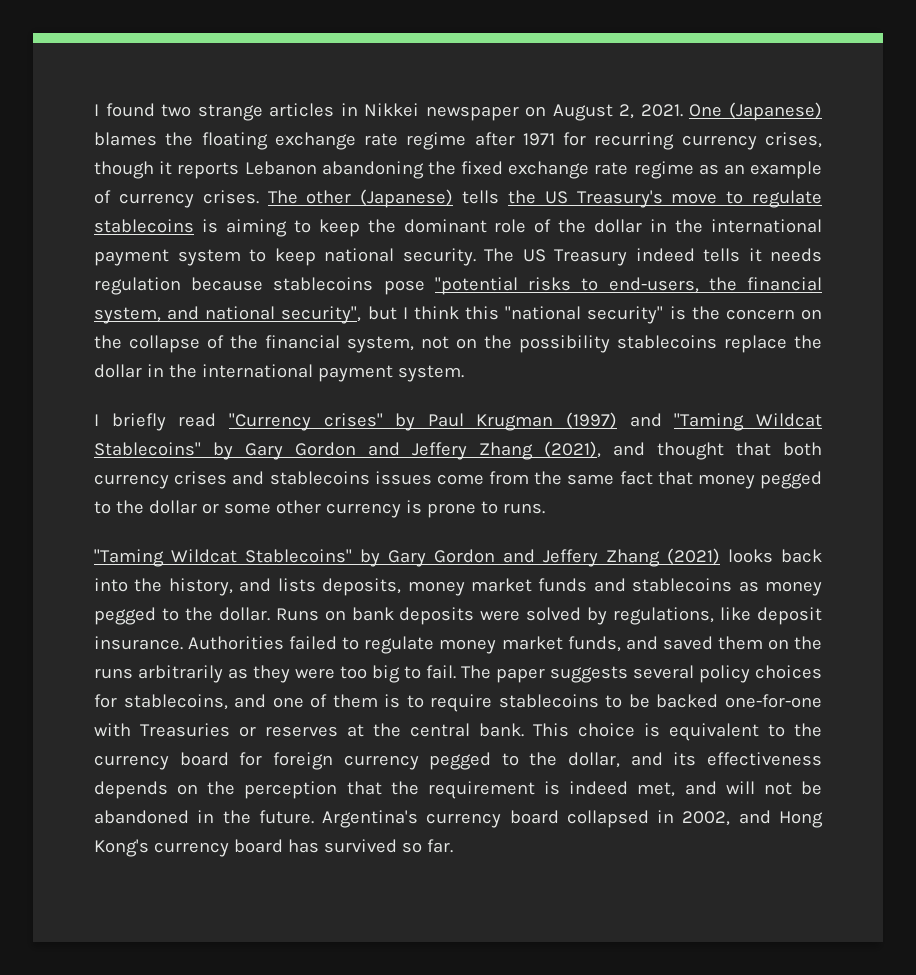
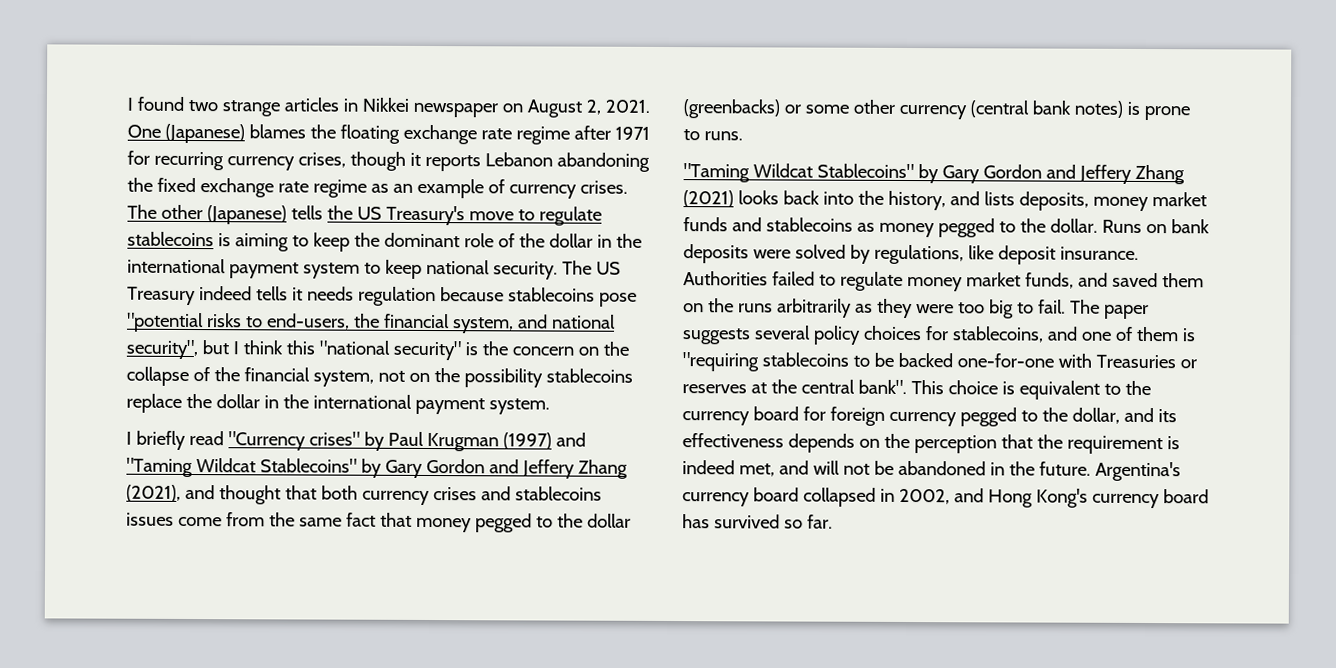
- I briefly read "Currency crises" by Paul Krugman (1997) and "Taming Wildcat Stablecoins" by Gary Gordon and Jeffery Zhang (2021), and thought that both currency crises and stablecoins issues come from the same fact that money pegged to the dollar or some other currency is prone to runs.
+ I briefly read "Currency crises" by Paul Krugman (1997) and "Taming Wildcat Stablecoins" by Gary Gordon and Jeffery Zhang (2021), and thought that both currency crises and stablecoins issues come from the same fact that money pegged to the dollar (greenbacks) or some other currency (central bank notes) is prone to runs.
- The paper suggests several policy choices for stablecoins, and one of them is to require stablecoins to be backed one-for-one with Treasuries or reserves at the central bank.
+ The paper suggests several policy choices for stablecoins, and one of them is "requiring stablecoins to be backed one-for-one with Treasuries or reserves at the central bank".

